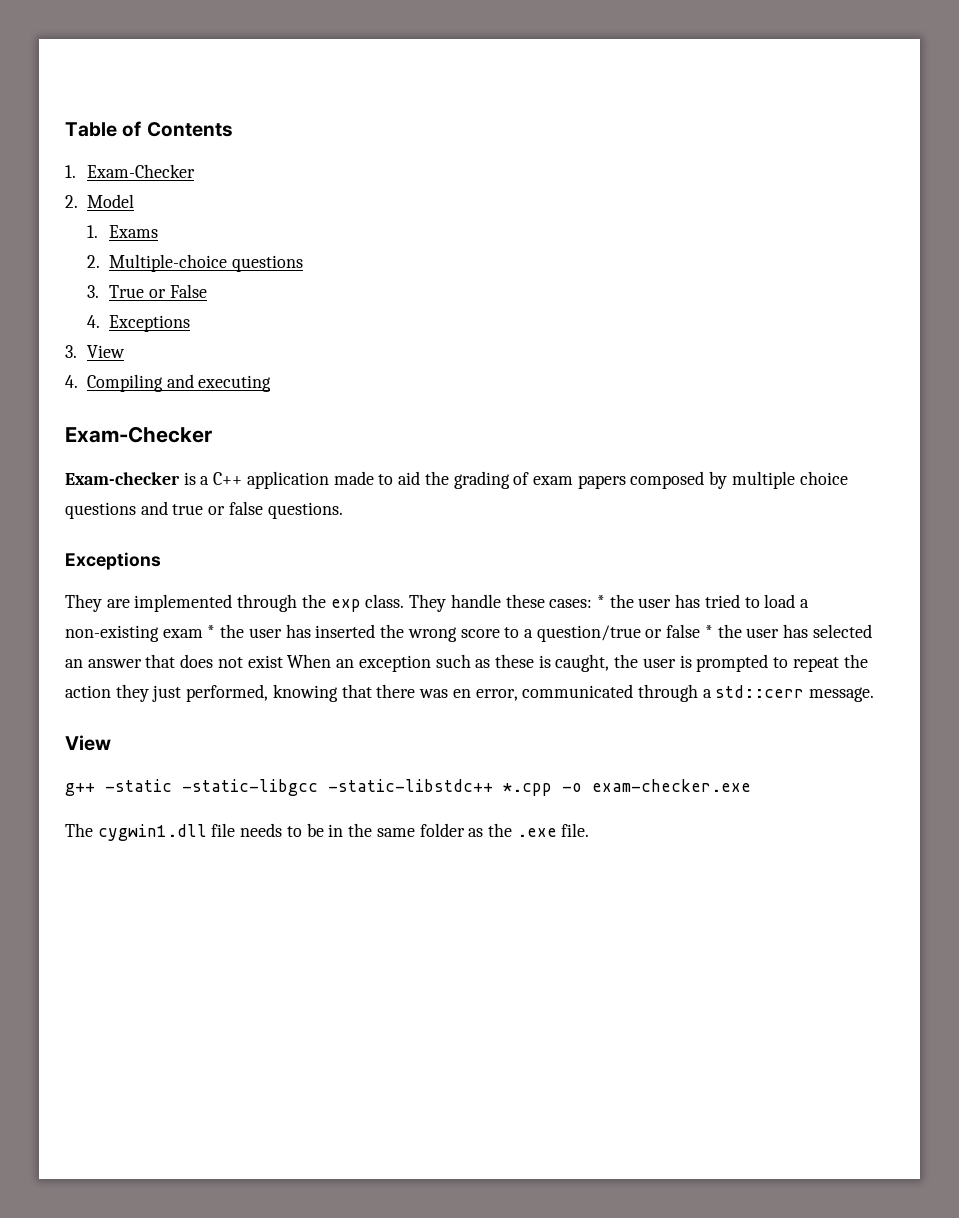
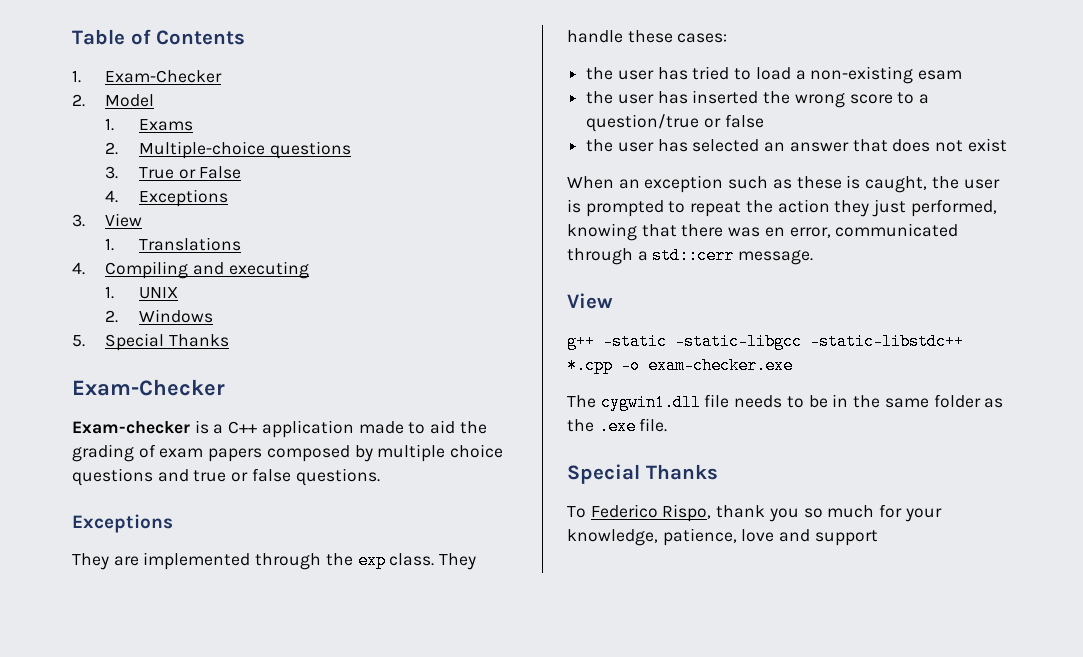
+ 1. Translations
+ 1. UNIX
+ 2. Windows
+ 5. Special Thanks
- They handle these cases: * the user has tried to load a non-existing exam * the user has inserted the wrong score to a question/true or false * the user has selected an answer that does not exist When an exception such as these is caught, the user is prompted to repeat the action they just performed, knowing that there was en error, communicated through a std::cerr message.
+ They handle these cases:
+ the user has tried to load a non-existing esam
+ the user has inserted the wrong score to a question/true or false
+ the user has selected an answer that does not exist
+ When an exception such as these is caught, the user is prompted to repeat the action they just performed, knowing that there was en error, communicated through a std::cerr message.
  The cygwin1.dll file needs to be in the same folder as the .exe file.
+ Special Thanks
+ To Federico Rispo, thank you so much for your knowledge, patience, love and support

